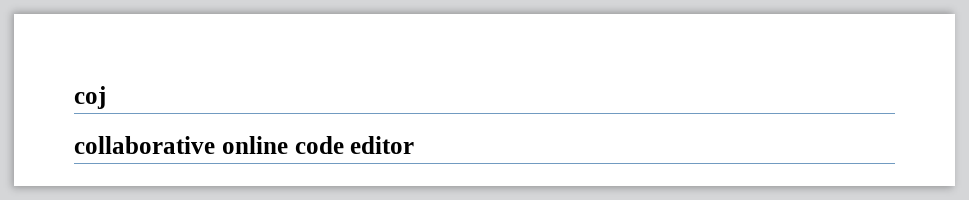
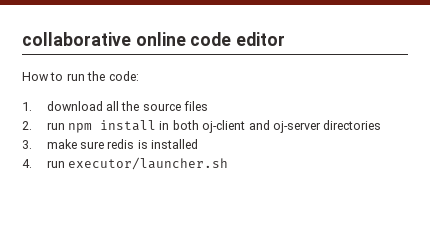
- coj
+ How to run the code:
+ 1. download all the source files
+ 2. run npm install in both oj-client and oj-server directories
+ 3. make sure redis is installed
+ 4. run executor/launcher.sh

